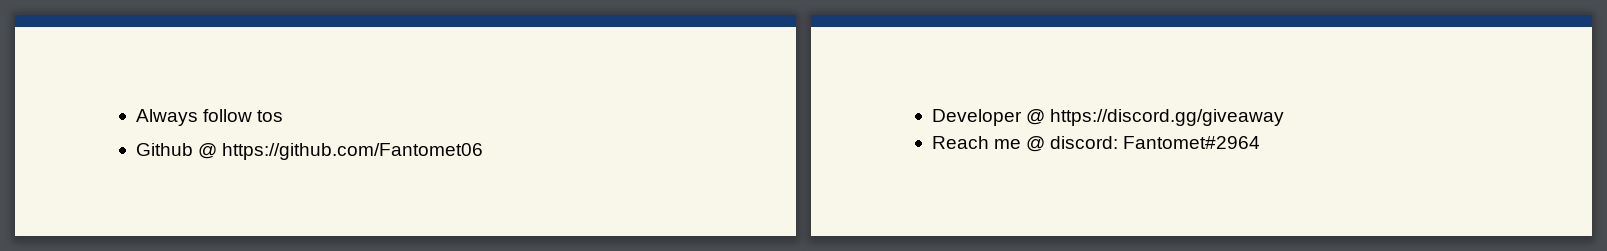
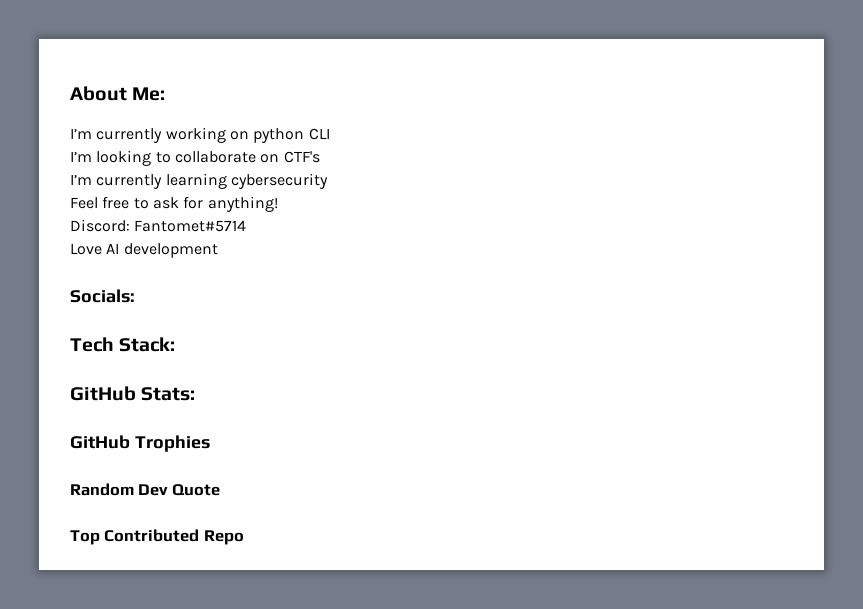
- Always follow tos
- Github @ https://github.com/Fantomet06
- Developer @ https://discord.gg/giveaway
- Reach me @ discord: Fantomet#2964
+ About Me:
+ I’m currently working on python CLI
+ I’m looking to collaborate on CTF's
+ I’m currently learning cybersecurity
+ Feel free to ask for anything!
+ Discord: Fantomet#5714
+ Love AI development
+ Socials:
+ Tech Stack:
+ GitHub Stats:
+ GitHub Trophies
+ Random Dev Quote
+ Top Contributed Repo

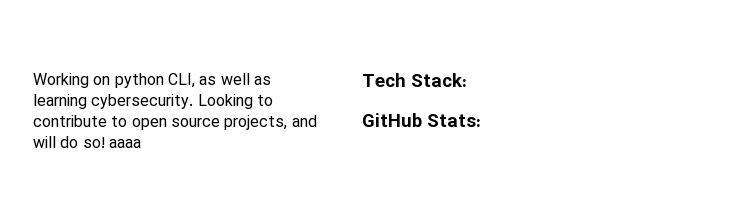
- About Me:
- I’m currently working on python CLI
- I’m looking to collaborate on CTF's
- I’m currently learning cybersecurity
- Feel free to ask for anything!
- Discord: Fantomet#5714
- Love AI development
- Socials:
+ Working on python CLI, as well as learning cybersecurity. Looking to contribute to open source projects, and will do so! aaaa
  Tech Stack:
  GitHub Stats:
- GitHub Trophies
- Random Dev Quote
- Top Contributed Repo

